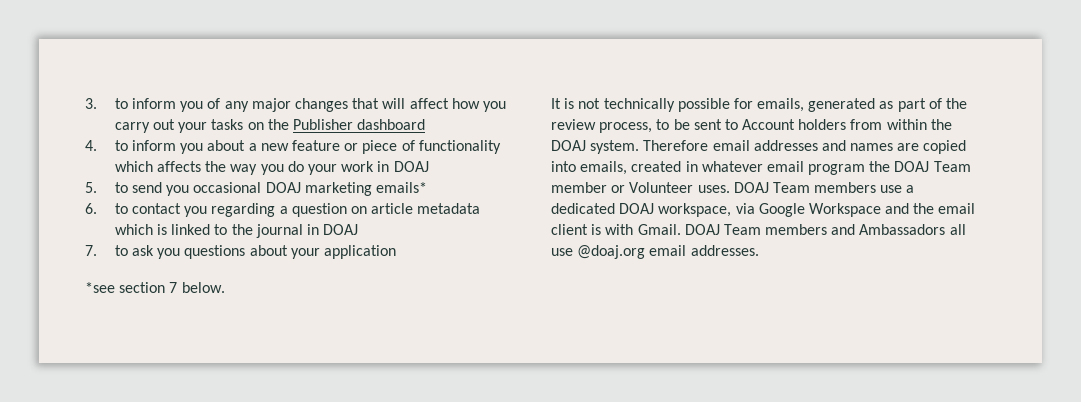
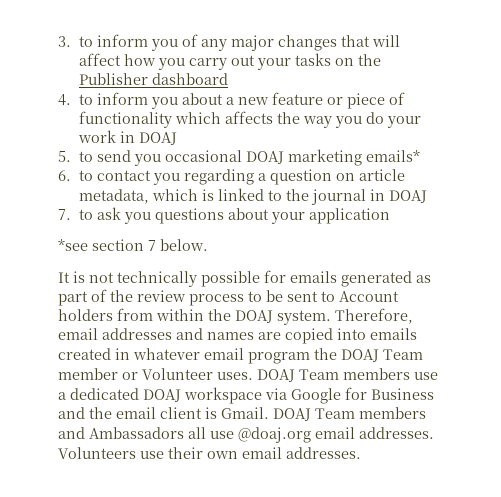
- 6. to contact you regarding a question on article metadata which is linked to the journal in DOAJ
+ 6. to contact you regarding a question on article metadata, which is linked to the journal in DOAJ
- It is not technically possible for emails, generated as part of the review process, to be sent to Account holders from within the DOAJ system.
+ It is not technically possible for emails generated as part of the review process to be sent to Account holders from within the DOAJ system.
- Therefore email addresses and names are copied into emails, created in whatever email program the DOAJ Team member or Volunteer uses.
+ Therefore, email addresses and names are copied into emails created in whatever email program the DOAJ Team member or Volunteer uses.
- DOAJ Team members use a dedicated DOAJ workspace, via Google Workspace and the email client is with Gmail.
+ DOAJ Team members use a dedicated DOAJ workspace via Google for Business and the email client is Gmail.
+ Volunteers use their own email addresses.

